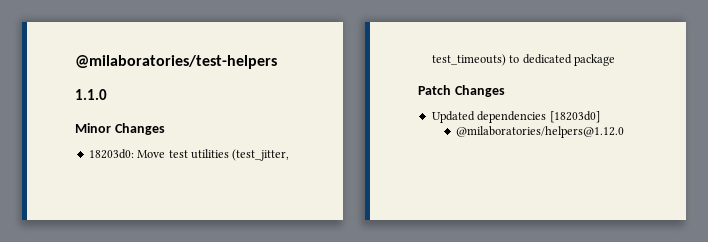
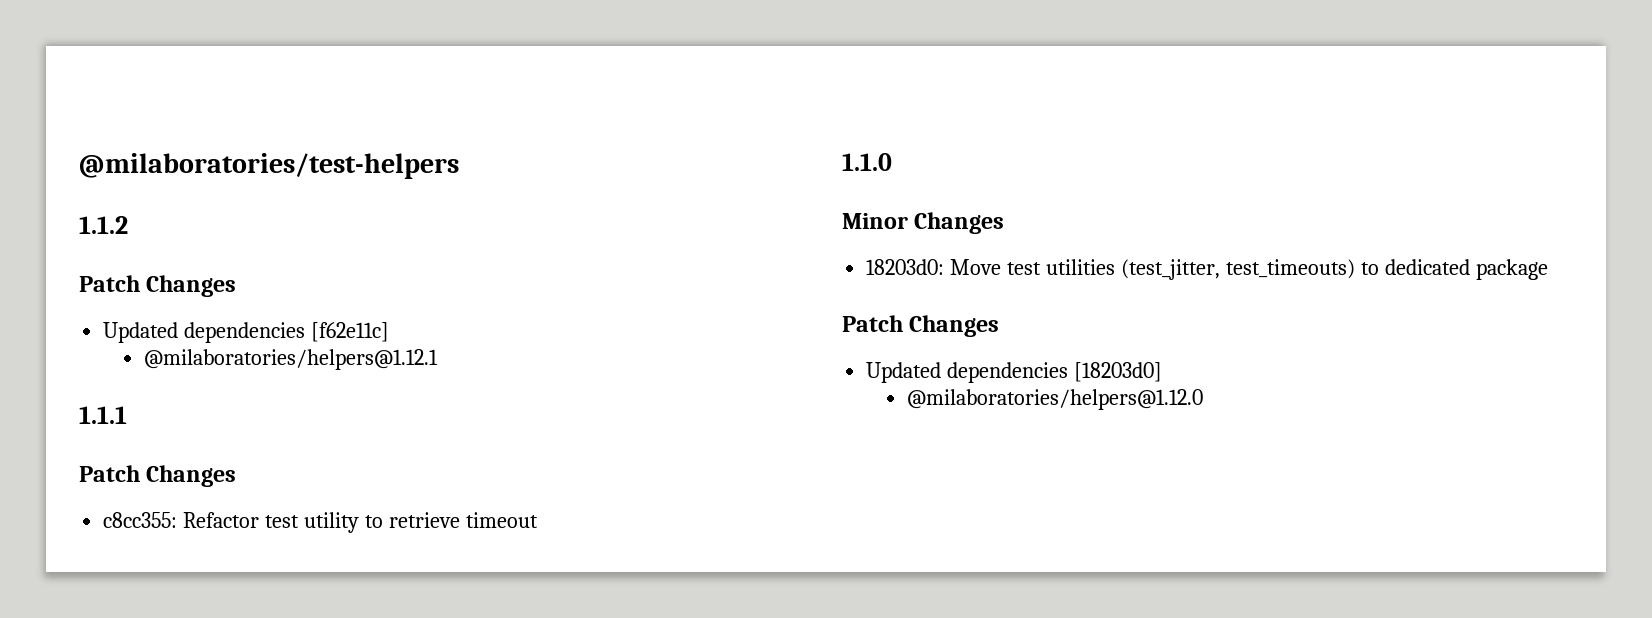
+ 1.1.2
+ Patch Changes
+ Updated dependencies [f62e11c]
+ @milaboratories/helpers@1.12.1
+ 1.1.1
+ Patch Changes
+ c8cc355: Refactor test utility to retrieve timeout

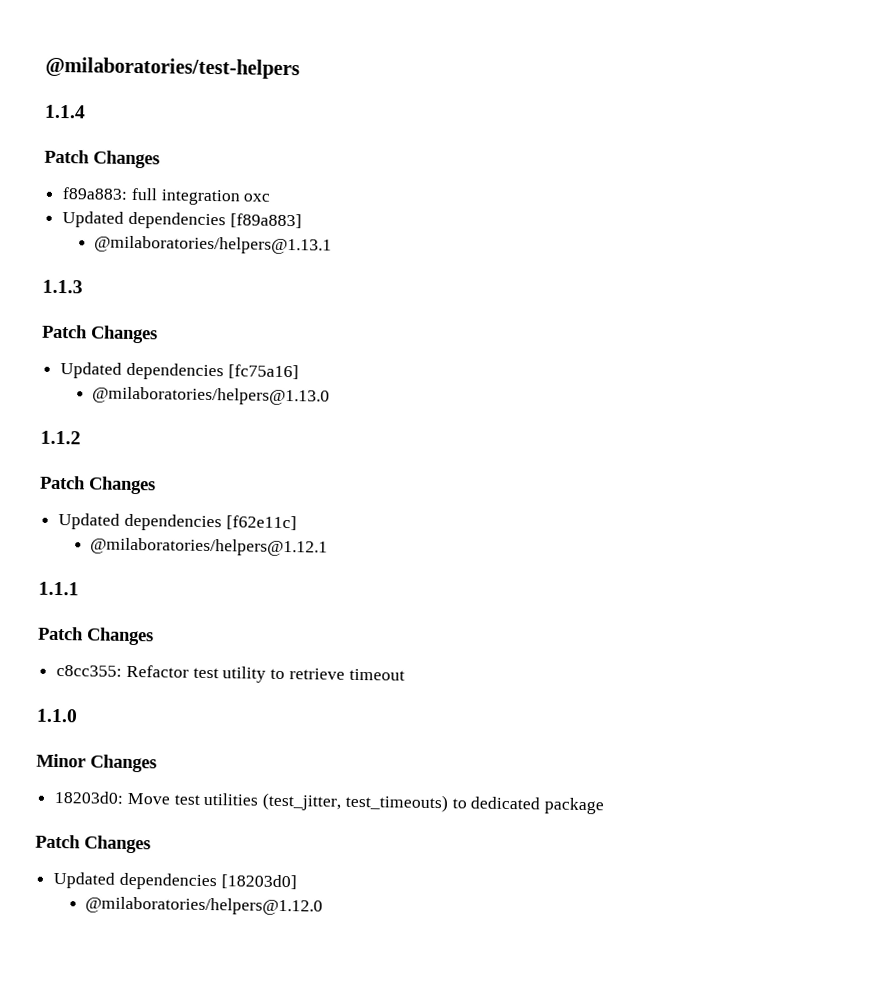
+ 1.1.4
+ Patch Changes
+ f89a883: full integration oxc
+ Updated dependencies [f89a883]
+ @milaboratories/helpers@1.13.1
+ 1.1.3
+ Patch Changes
+ Updated dependencies [fc75a16]
+ @milaboratories/helpers@1.13.0

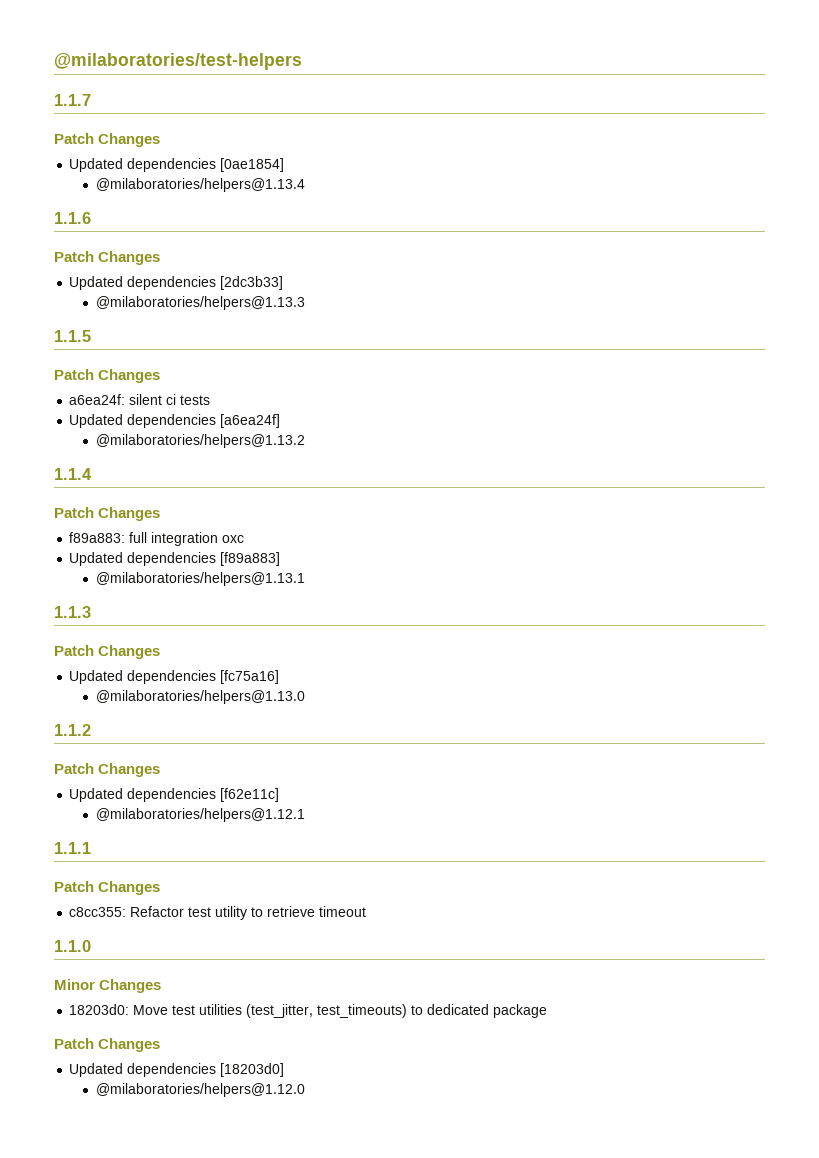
+ 1.1.7
+ Patch Changes
+ Updated dependencies [0ae1854]
+ @milaboratories/helpers@1.13.4
+ 1.1.6
+ Patch Changes
+ Updated dependencies [2dc3b33]
+ @milaboratories/helpers@1.13.3
+ 1.1.5
+ Patch Changes
+ a6ea24f: silent ci tests
+ Updated dependencies [a6ea24f]
+ @milaboratories/helpers@1.13.2

